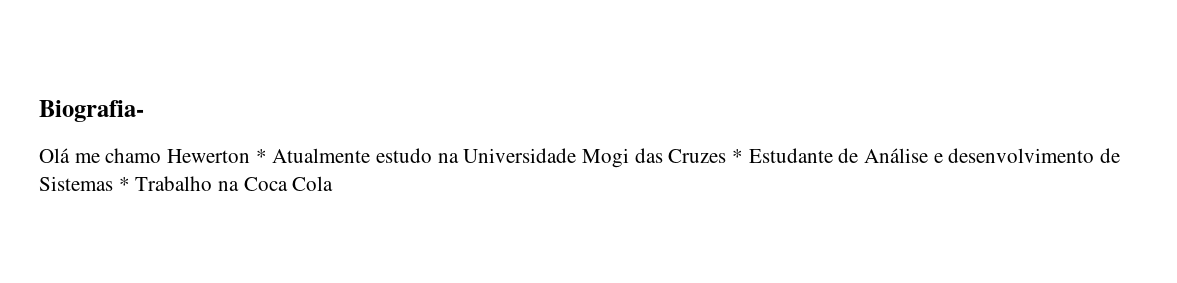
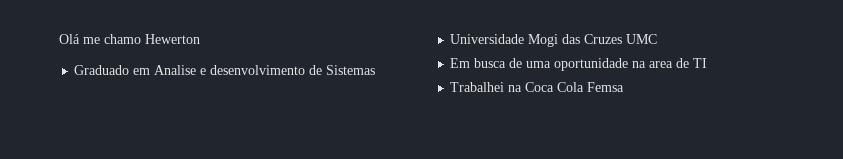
- Biografia-
- Olá me chamo Hewerton * Atualmente estudo na Universidade Mogi das Cruzes * Estudante de Análise e desenvolvimento de Sistemas * Trabalho na Coca Cola
+ Olá me chamo Hewerton
+ Graduado em Analise e desenvolvimento de Sistemas
+ Universidade Mogi das Cruzes UMC
+ Em busca de uma oportunidade na area de TI
+ Trabalhei na Coca Cola Femsa

